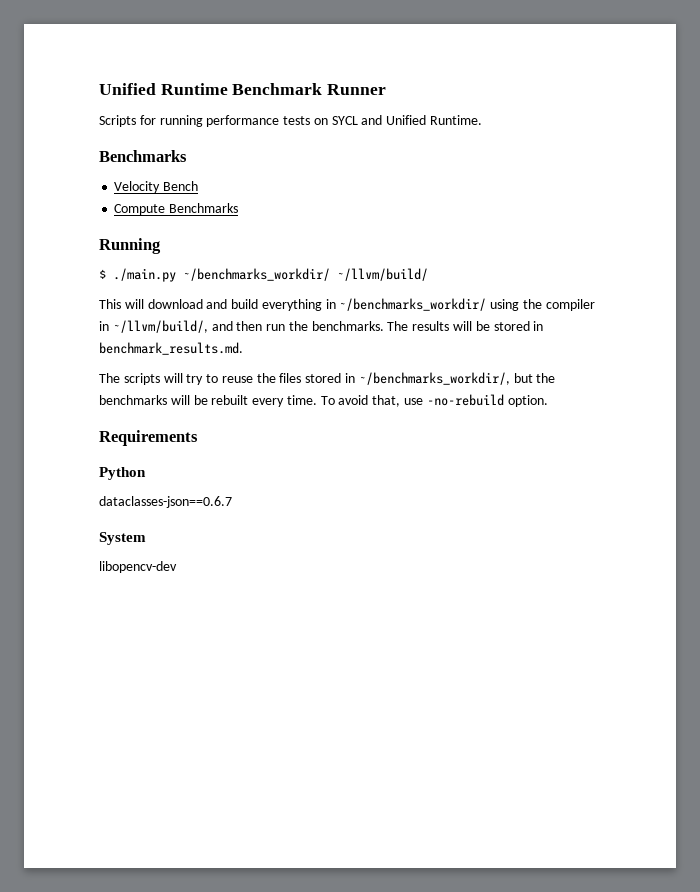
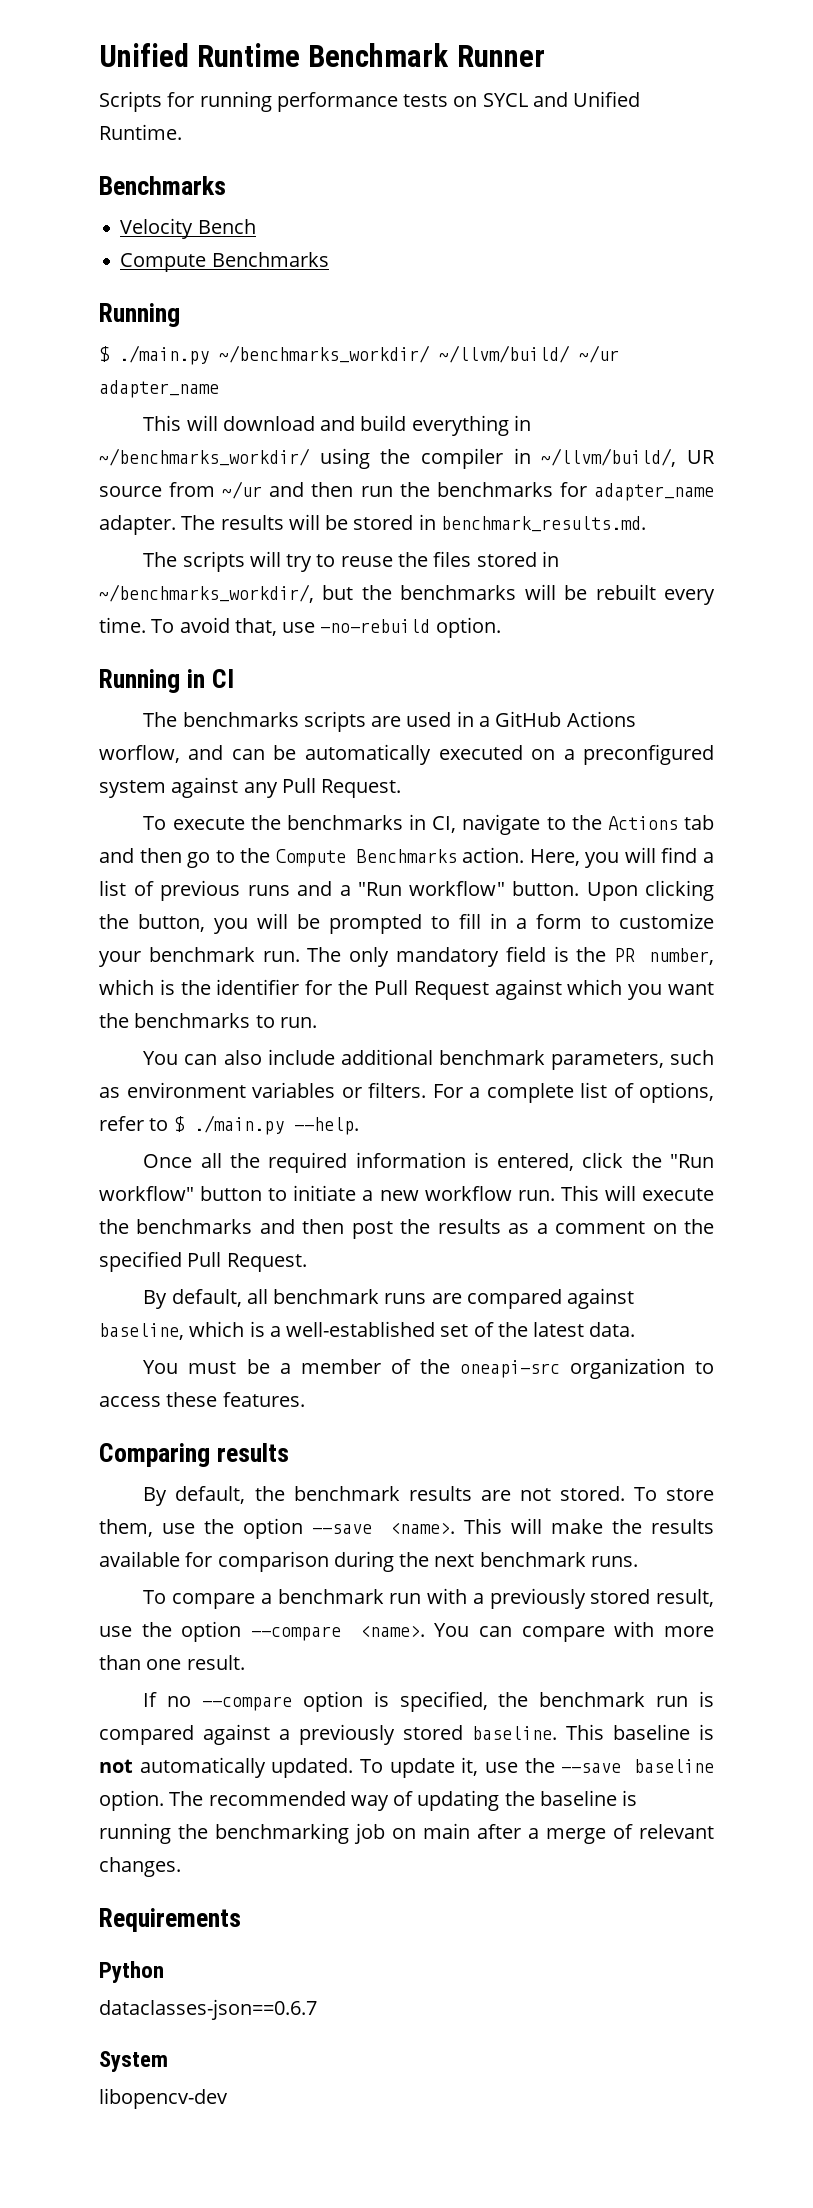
- $ ./main.py ~/benchmarks_workdir/ ~/llvm/build/
+ $ ./main.py ~/benchmarks_workdir/ ~/llvm/build/ ~/ur adapter_name
- This will download and build everything in ~/benchmarks_workdir/ using the compiler in ~/llvm/build/, and then run the benchmarks.
+ This will download and build everything in ~/benchmarks_workdir/ using the compiler in ~/llvm/build/, UR source from ~/ur and then run the benchmarks for adapter_name adapter.
+ Running in CI
+ The benchmarks scripts are used in a GitHub Actions worflow, and can be automatically executed on a preconfigured system against any Pull Request.
+ To execute the benchmarks in CI, navigate to the Actions tab and then go to the Compute Benchmarks action. Here, you will find a list of previous runs and a "Run workflow" button. Upon clicking the button, you will be prompted to fill in a form to customize your benchmark run. The only mandatory field is the PR number, which is the identifier for the Pull Request against which you want the benchmarks to run.
+ You can also include additional benchmark parameters, such as environment variables or filters. For a complete list of options, refer to $ ./main.py --help.
+ Once all the required information is entered, click the "Run workflow" button to initiate a new workflow run. This will execute the benchmarks and then post the results as a comment on the specified Pull Request.
+ By default, all benchmark runs are compared against baseline, which is a well-established set of the latest data.
+ You must be a member of the oneapi-src organization to access these features.
+ Comparing results
+ By default, the benchmark results are not stored. To store them, use the option --save <name>. This will make the results available for comparison during the next benchmark runs.
+ To compare a benchmark run with a previously stored result, use the option --compare <name>. You can compare with more than one result.
+ If no --compare option is specified, the benchmark run is compared against a previously stored baseline. This baseline is not automatically updated. To update it, use the --save baseline option. The recommended way of updating the baseline is running the benchmarking job on main after a merge of relevant changes.

